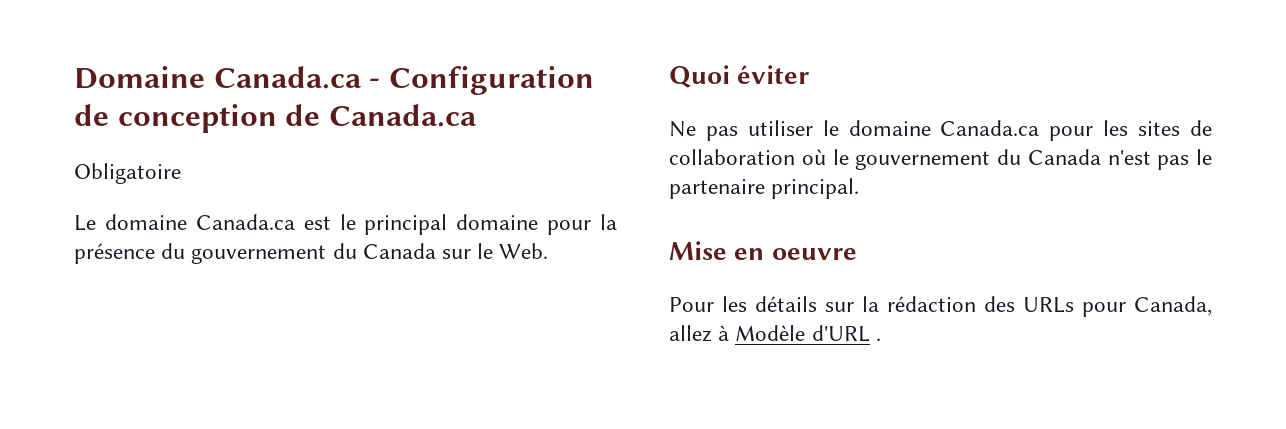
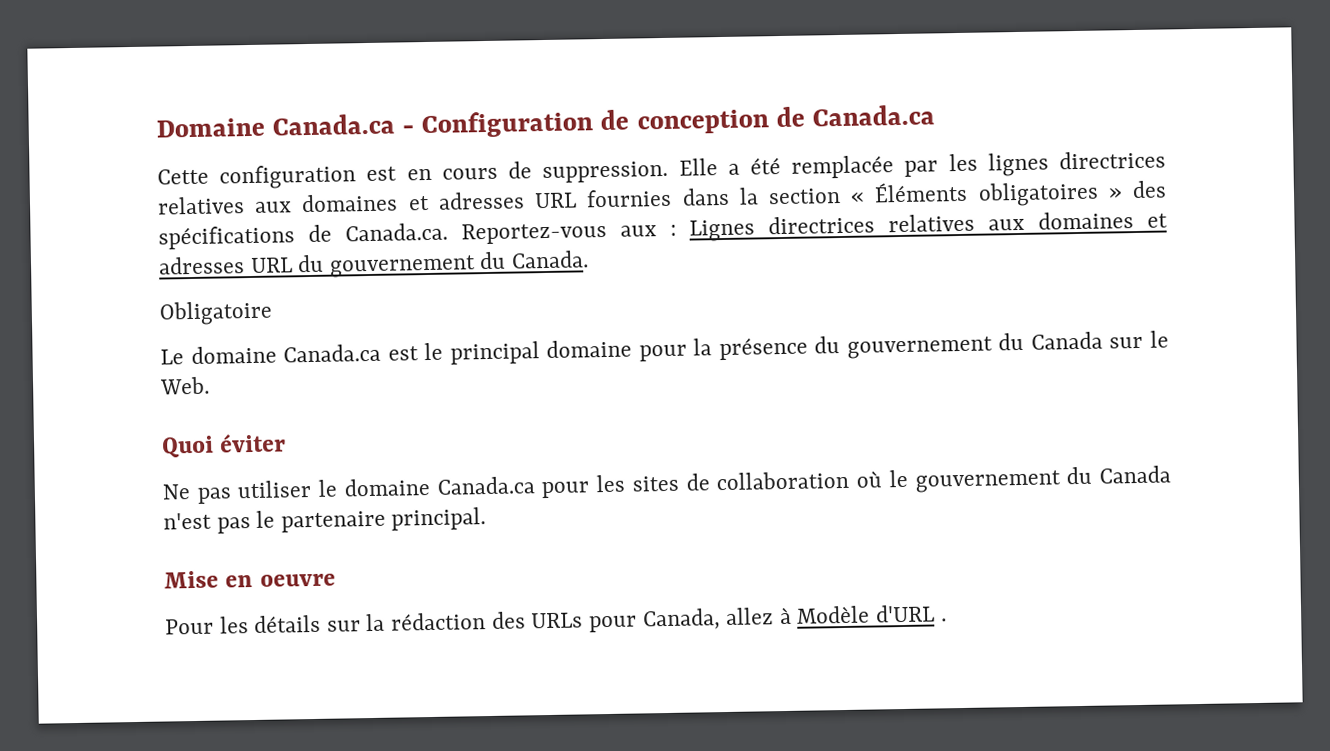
+ Cette configuration est en cours de suppression. Elle a été remplacée par les lignes directrices relatives aux domaines et adresses URL fournies dans la section « Éléments obligatoires » des spécifications de Canada.ca. Reportez-vous aux : Lignes directrices relatives aux domaines et adresses URL du gouvernement du Canada.

